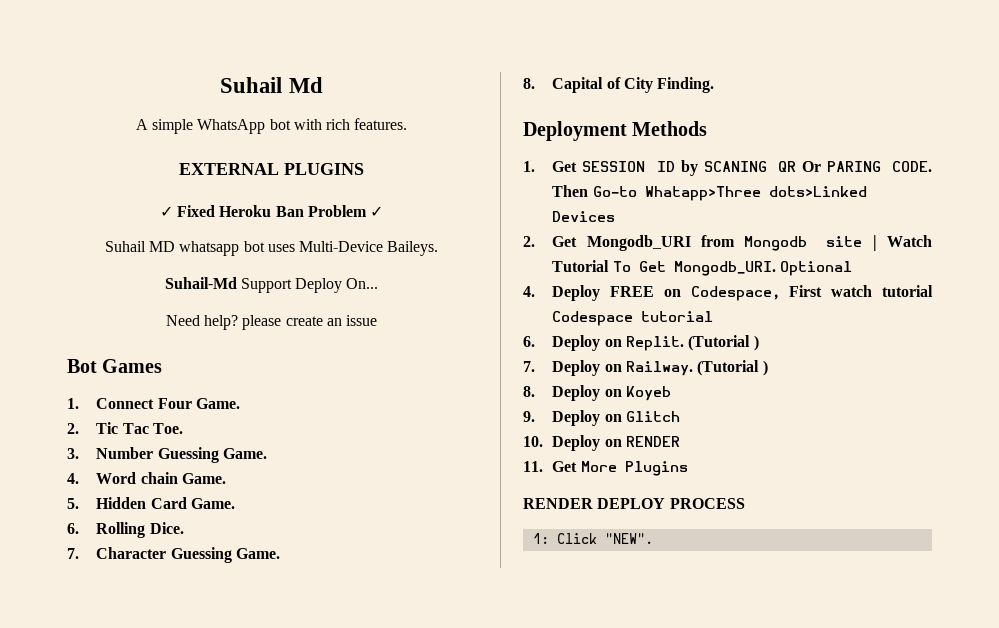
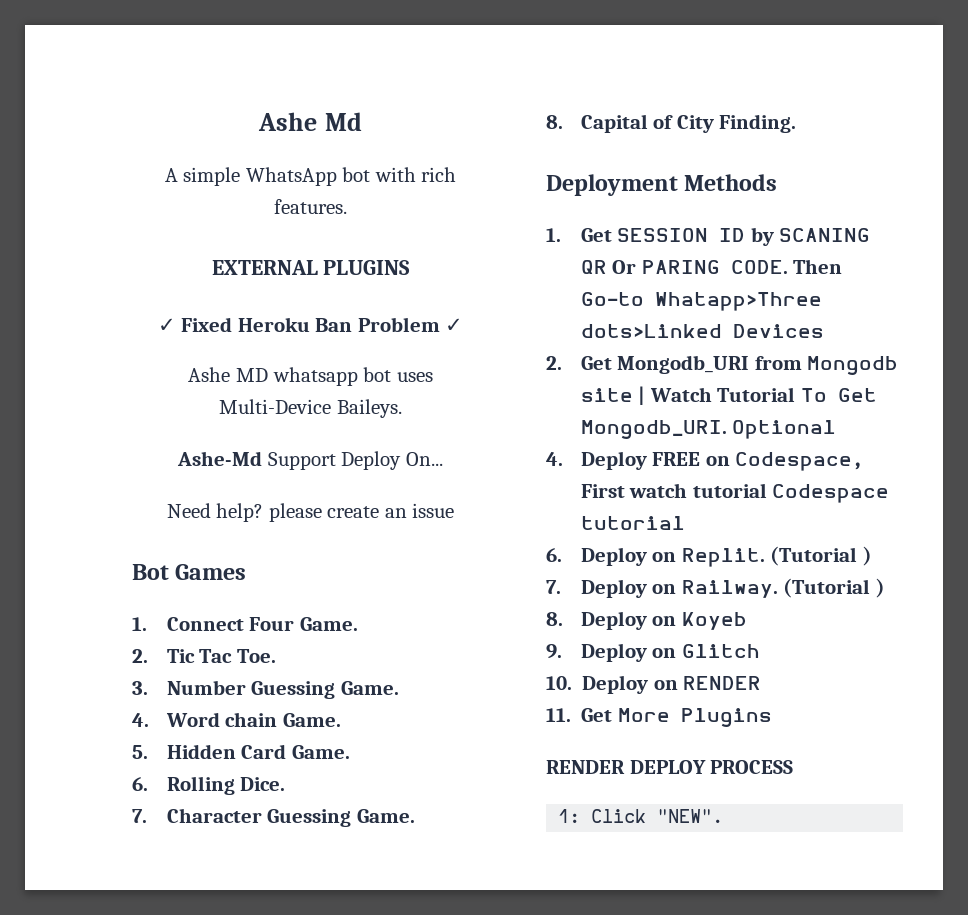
- Suhail Md
+ Ashe Md
- Suhail MD whatsapp bot uses Multi-Device Baileys.
+ Ashe MD whatsapp bot uses Multi-Device Baileys.
- Suhail-Md Support Deploy On...
+ Ashe-Md Support Deploy On...

